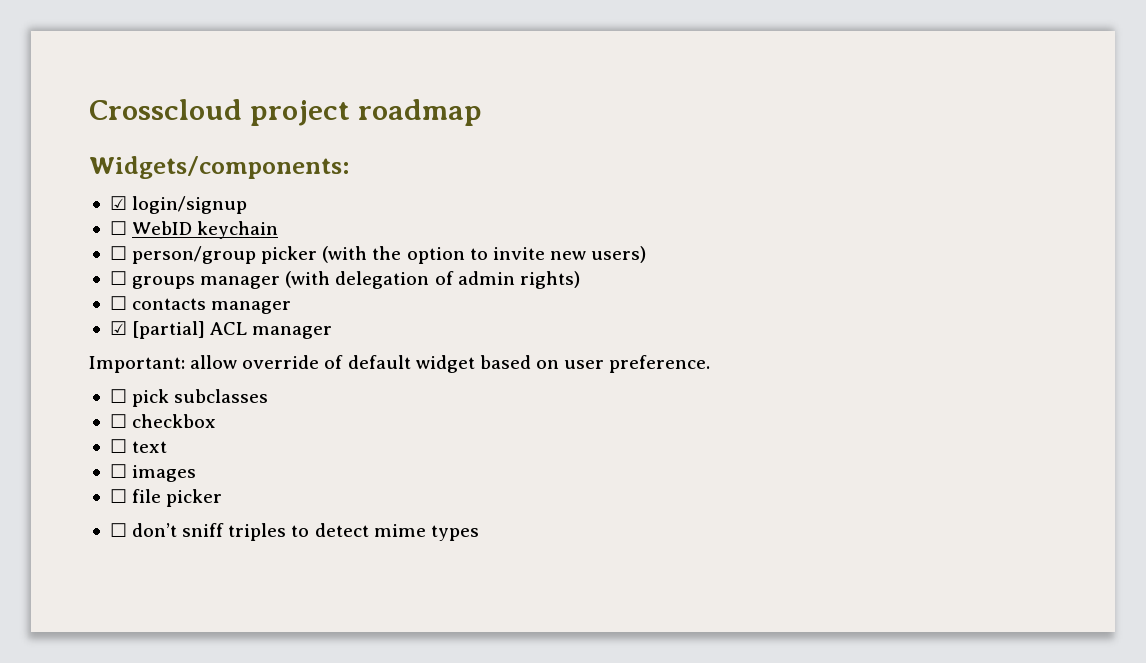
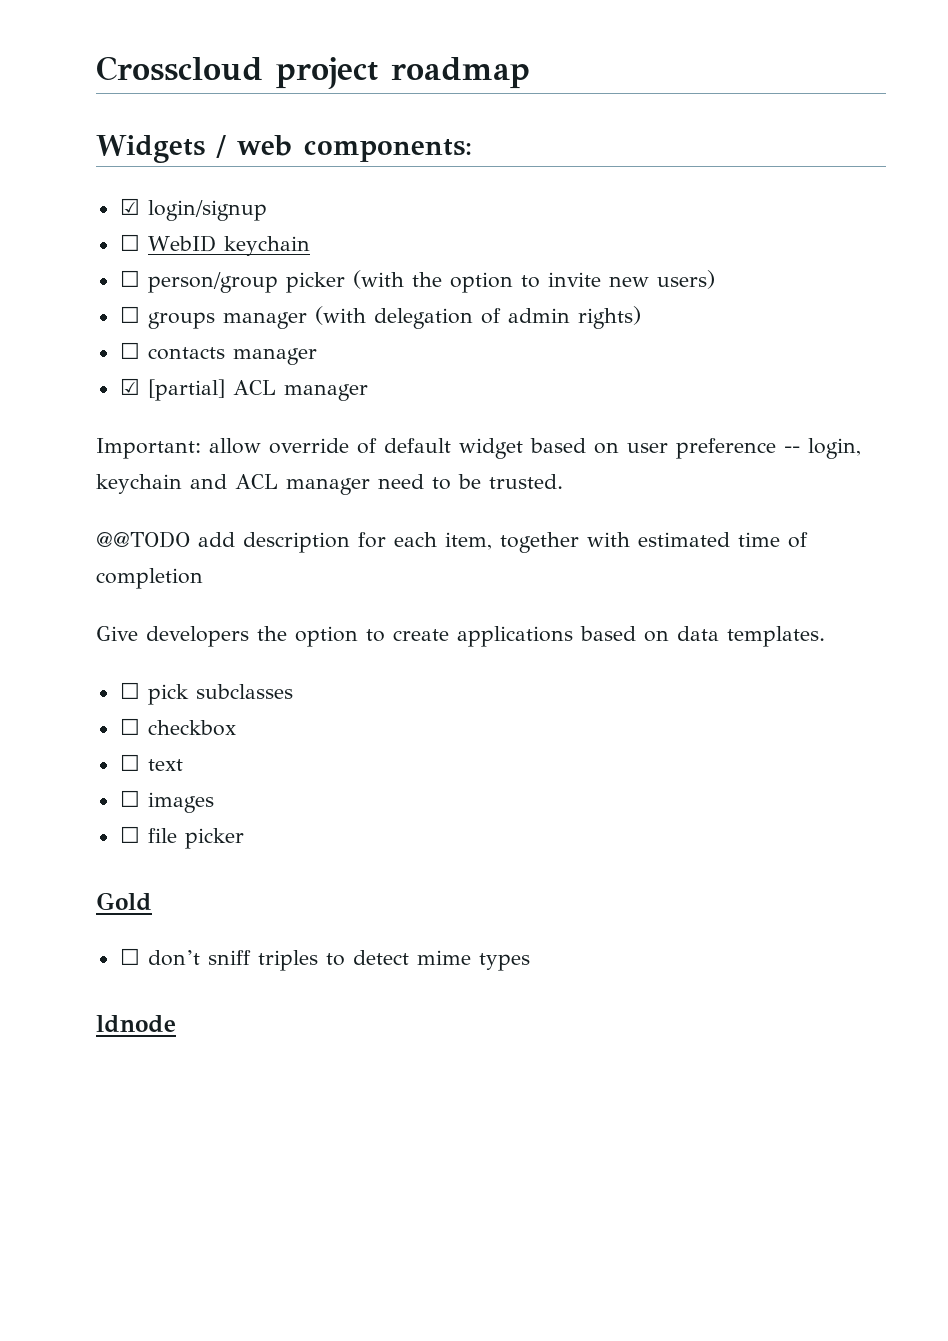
- Widgets/components:
+ Widgets / web components:
- Important: allow override of default widget based on user preference.
+ Important: allow override of default widget based on user preference -- login, keychain and ACL manager need to be trusted.
+ @@TODO add description for each item, together with estimated time of completion
+ Give developers the option to create applications based on data templates.
+ Gold
+ ldnode

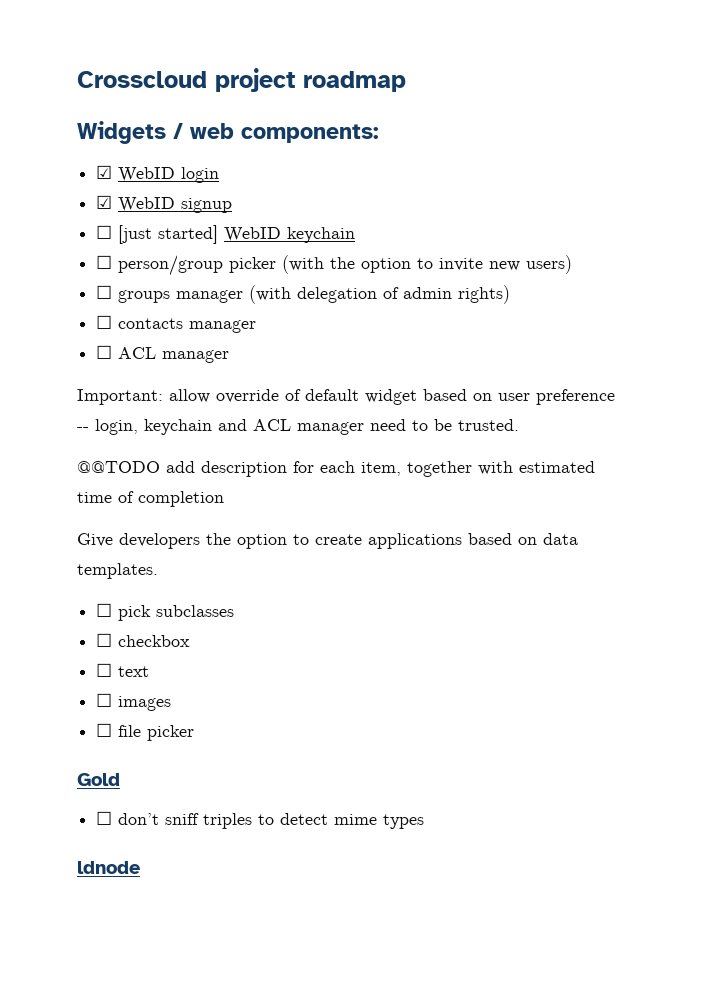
- ☑ login/signup
- ☐ WebID keychain
+ ☑ WebID login
+ ☑ WebID signup
+ ☐ [just started] WebID keychain
- ☑ [partial] ACL manager
+ ☐ ACL manager

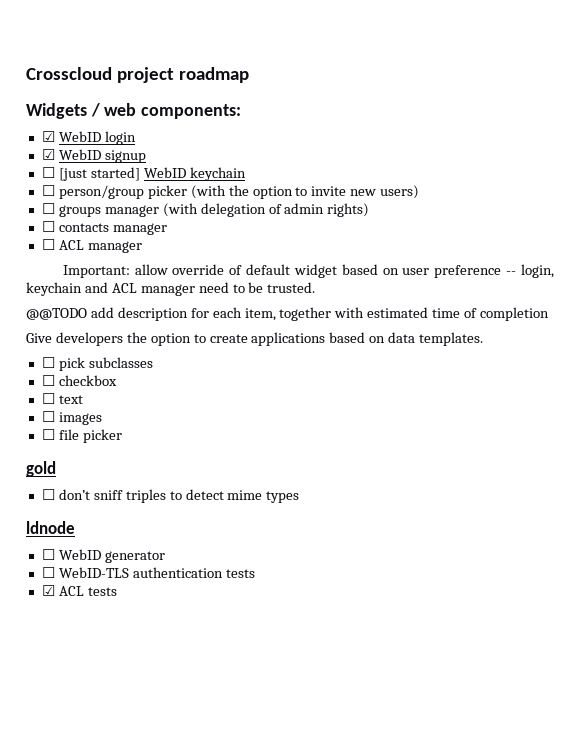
- Gold
+ gold
+ ☐ WebID generator
+ ☐ WebID-TLS authentication tests
+ ☑ ACL tests

